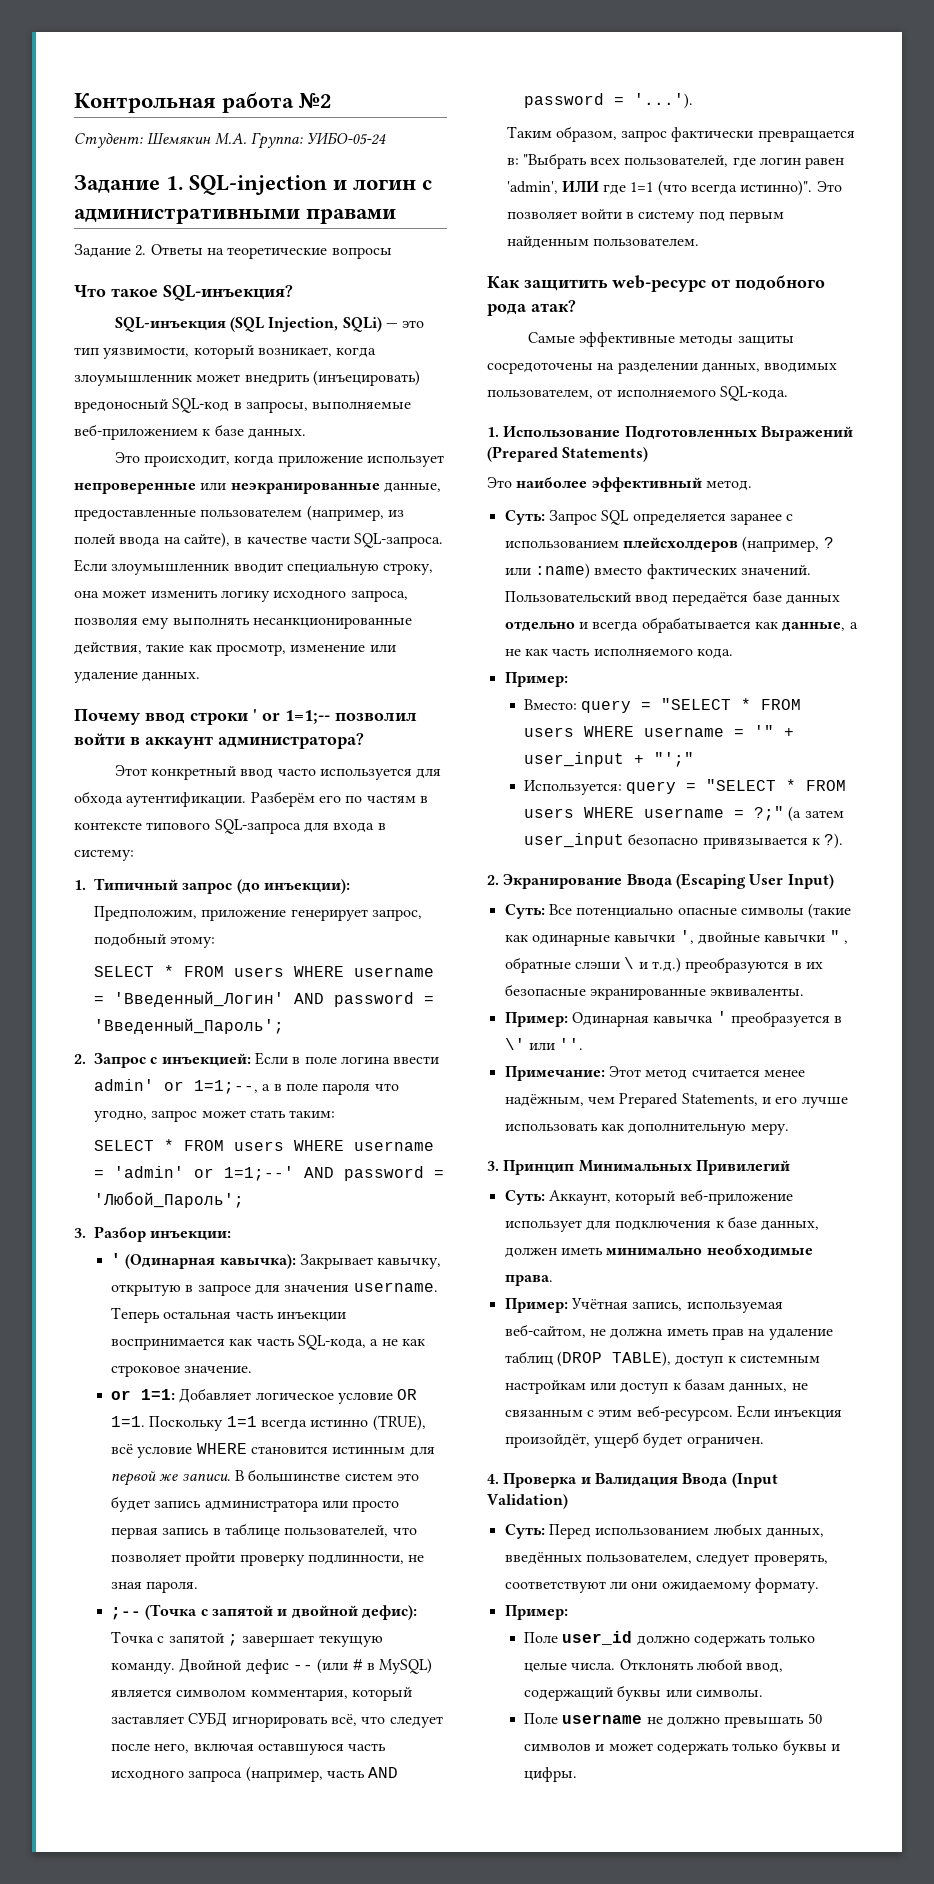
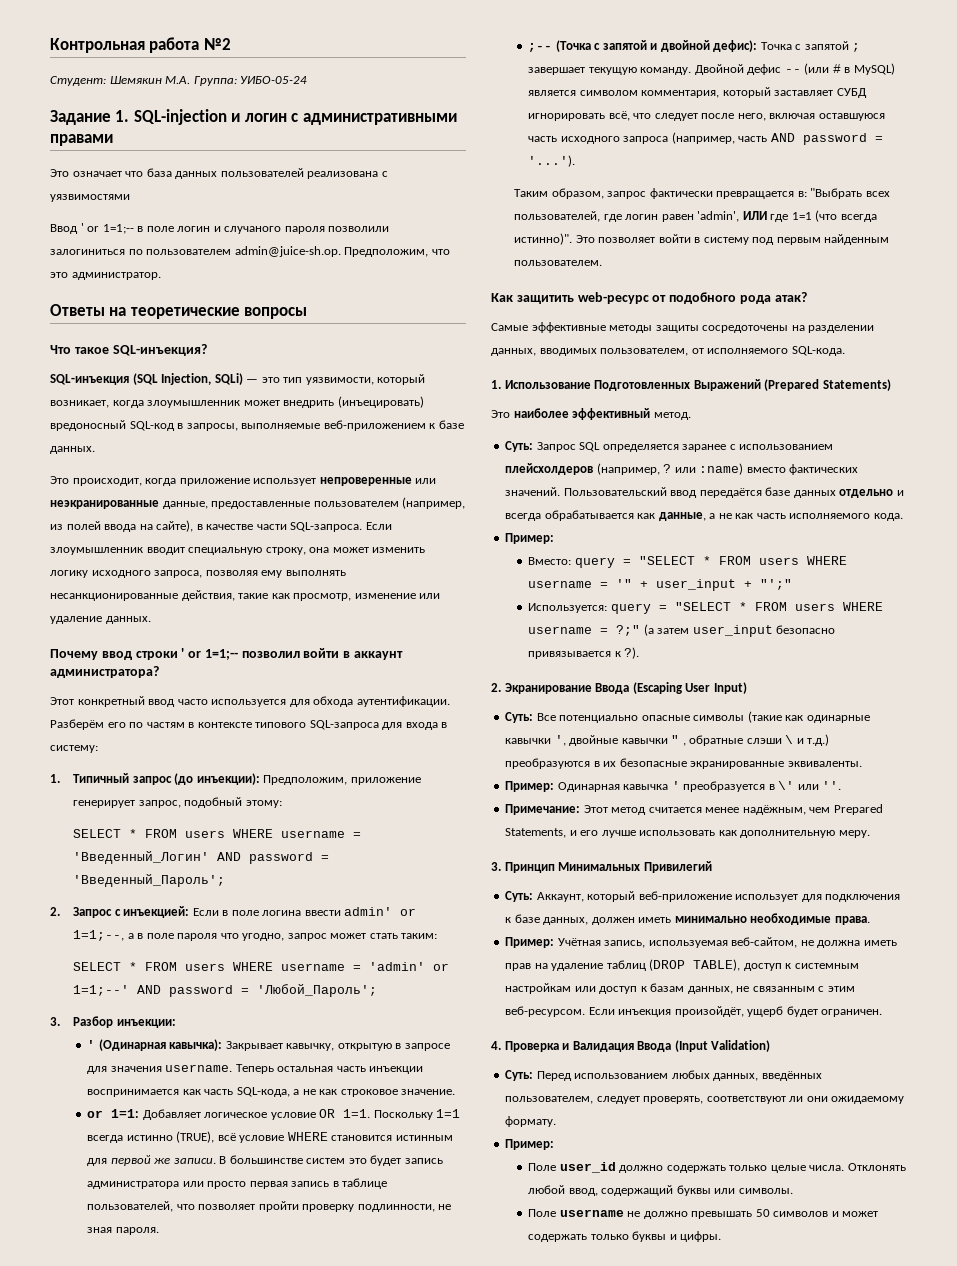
- Задание 2. Ответы на теоретические вопросы
+ Это означает что база данных пользователей реализована с уязвимостями
+ Ввод ' or 1=1;-- в поле логин и случаного пароля позволили залогиниться по пользователем admin@juice-sh.op. Предположим, что это администратор.
+ Ответы на теоретические вопросы

